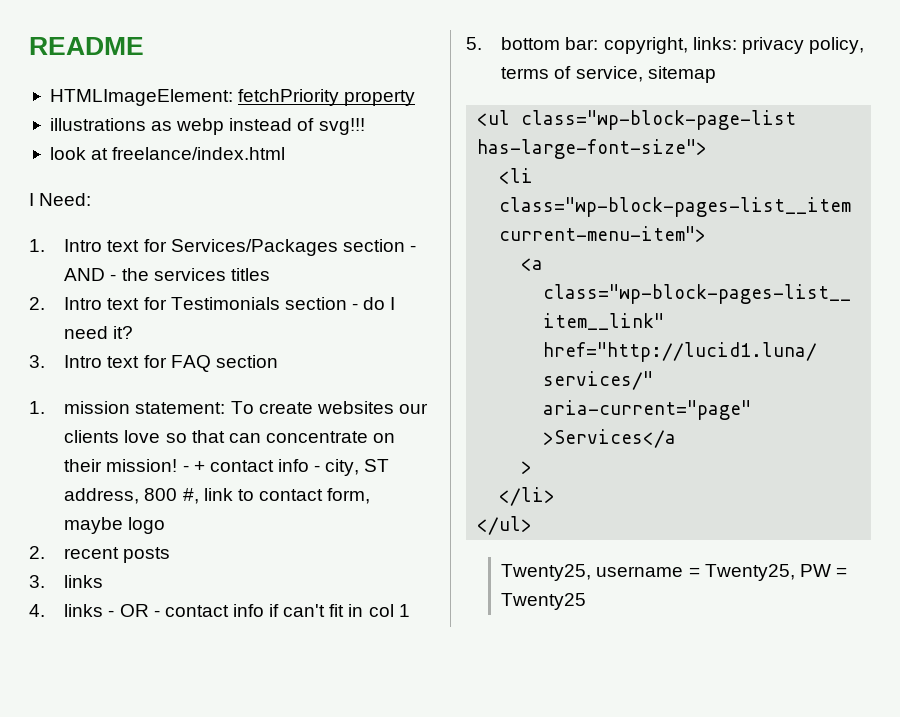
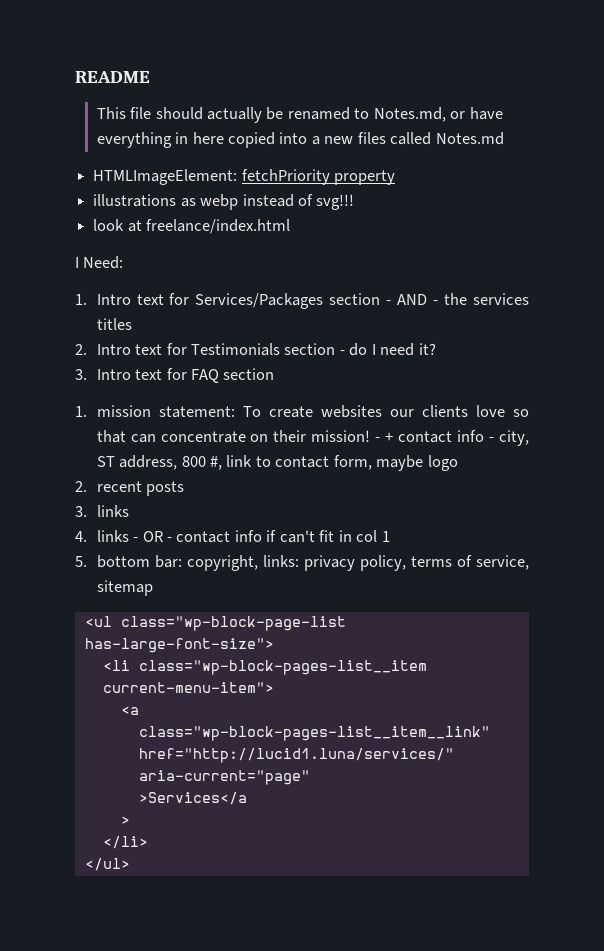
+ This file should actually be renamed to Notes.md, or have everything in here copied into a new files called Notes.md
- Twenty25, username = Twenty25, PW = Twenty25

